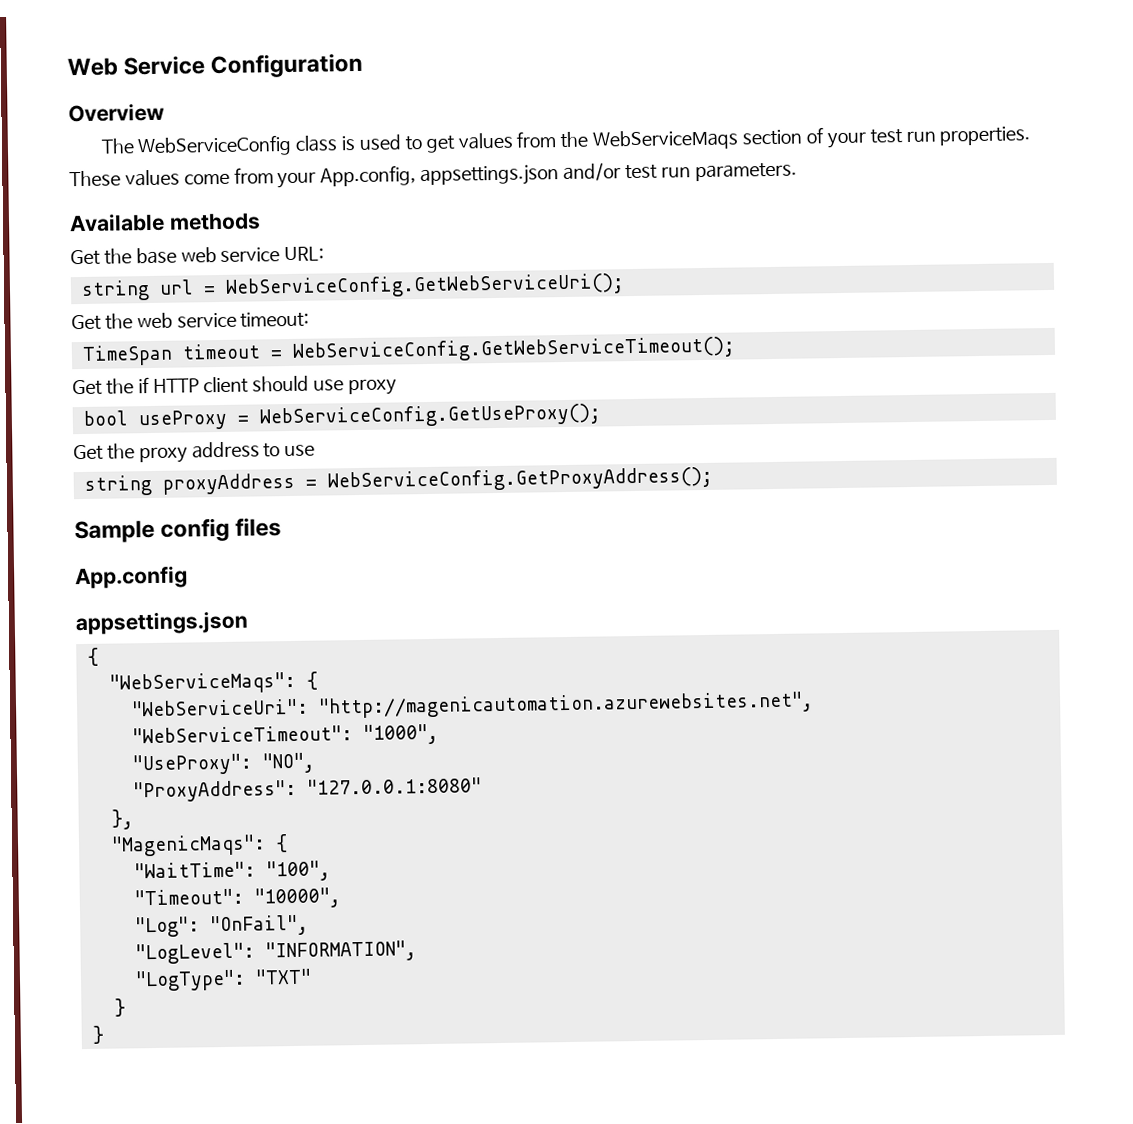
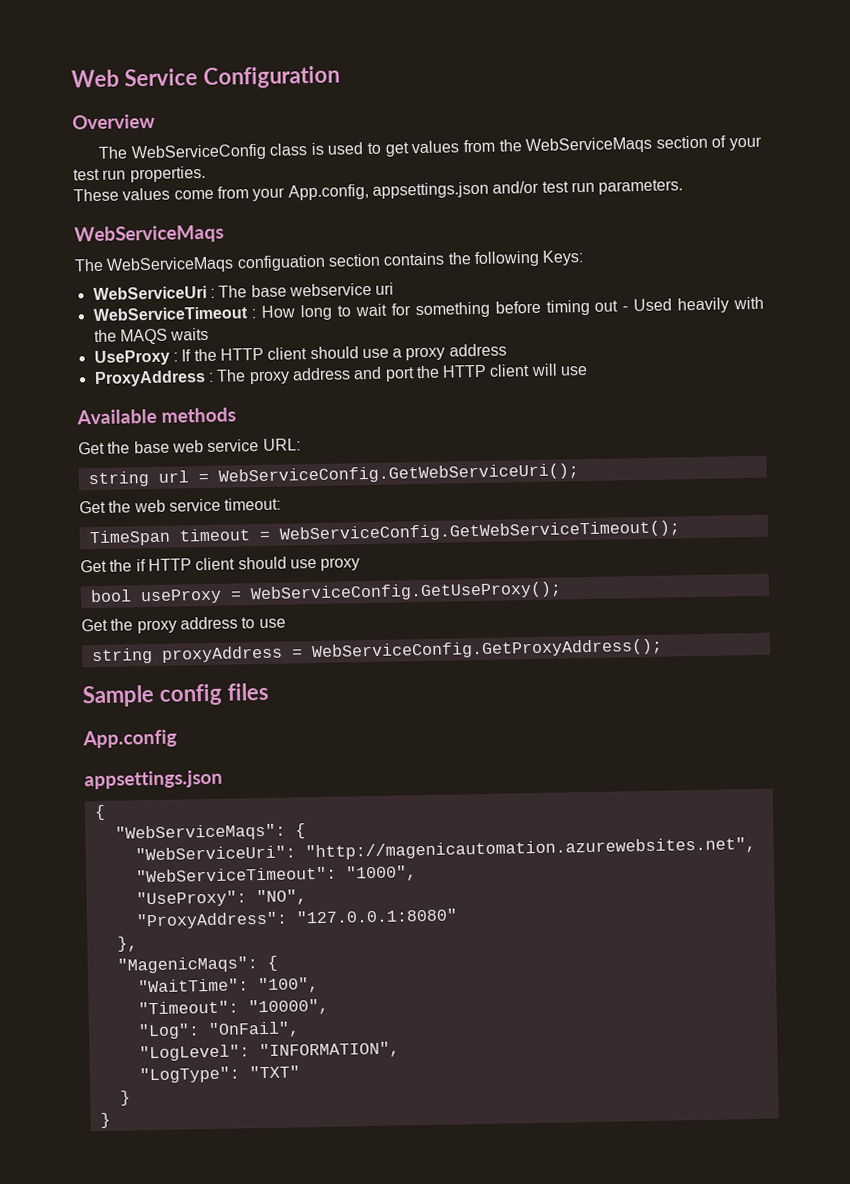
  These values come from your App.config, appsettings.json and/or test run parameters.
+ WebServiceMaqs
+ The WebServiceMaqs configuation section contains the following Keys:
+ WebServiceUri : The base webservice uri
+ WebServiceTimeout : How long to wait for something before timing out - Used heavily with the MAQS waits
+ UseProxy : If the HTTP client should use a proxy address
+ ProxyAddress : The proxy address and port the HTTP client will use

